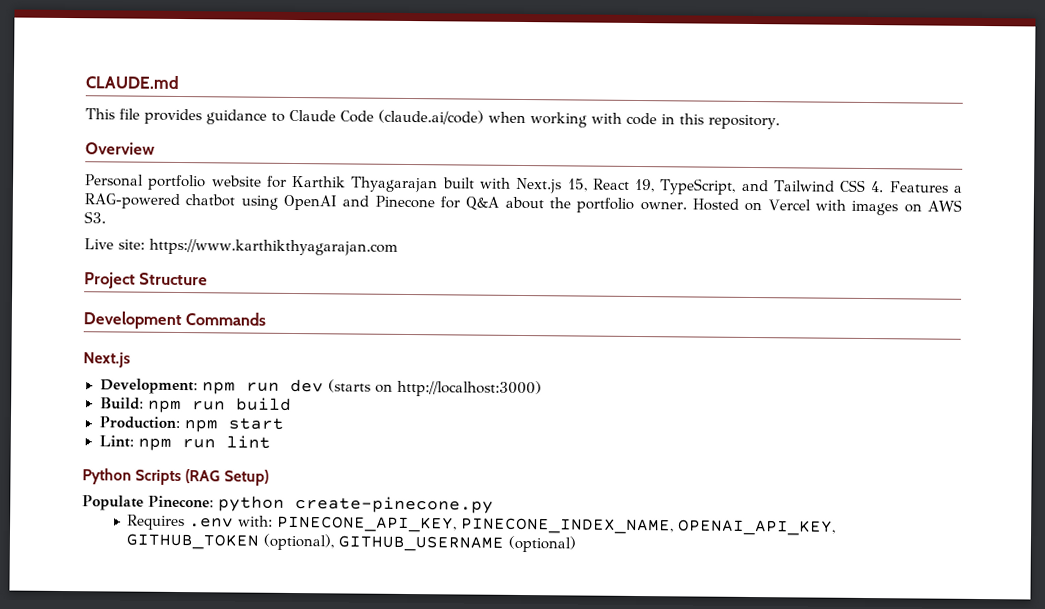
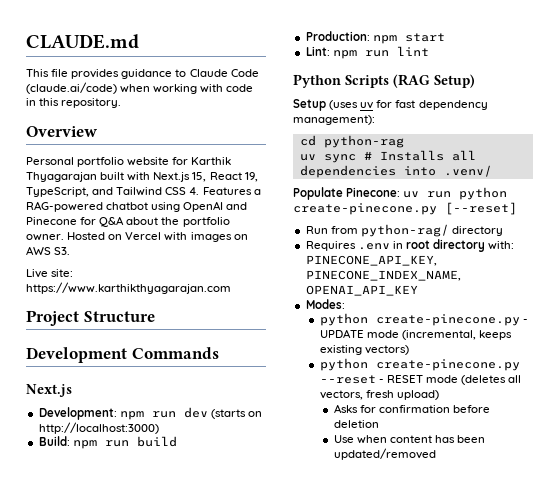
+ Setup (uses uv for fast dependency management):
+ cd python-rag
+ uv sync # Installs all dependencies into .venv/
- Populate Pinecone: python create-pinecone.py
- Requires .env with: PINECONE_API_KEY, PINECONE_INDEX_NAME, OPENAI_API_KEY, GITHUB_TOKEN (optional), GITHUB_USERNAME (optional)
+ Populate Pinecone: uv run python create-pinecone.py [--reset]
+ Run from python-rag/ directory
+ Requires .env in root directory with: PINECONE_API_KEY, PINECONE_INDEX_NAME, OPENAI_API_KEY
+ Modes:
+ python create-pinecone.py - UPDATE mode (incremental, keeps existing vectors)
+ python create-pinecone.py --reset - RESET mode (deletes all vectors, fresh upload)
+ Asks for confirmation before deletion
+ Use when content has been updated/removed

